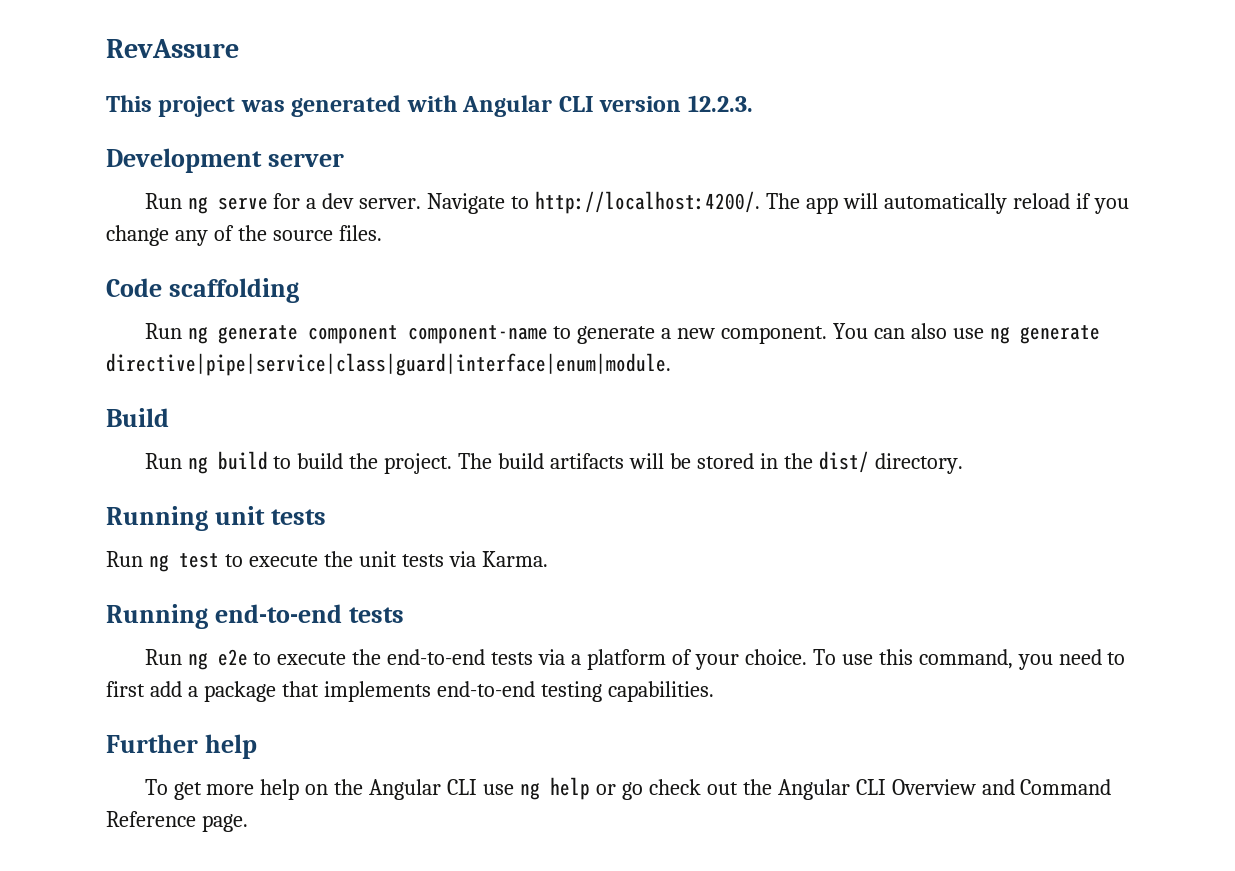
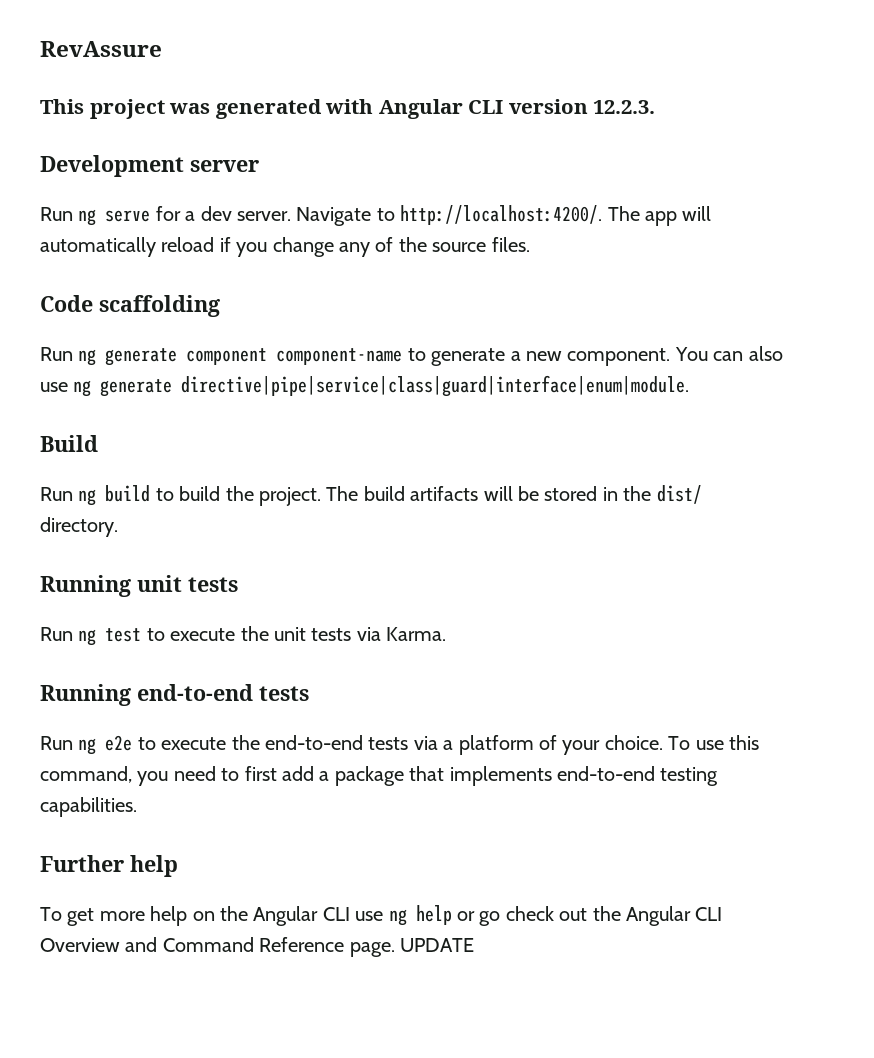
+ UPDATE

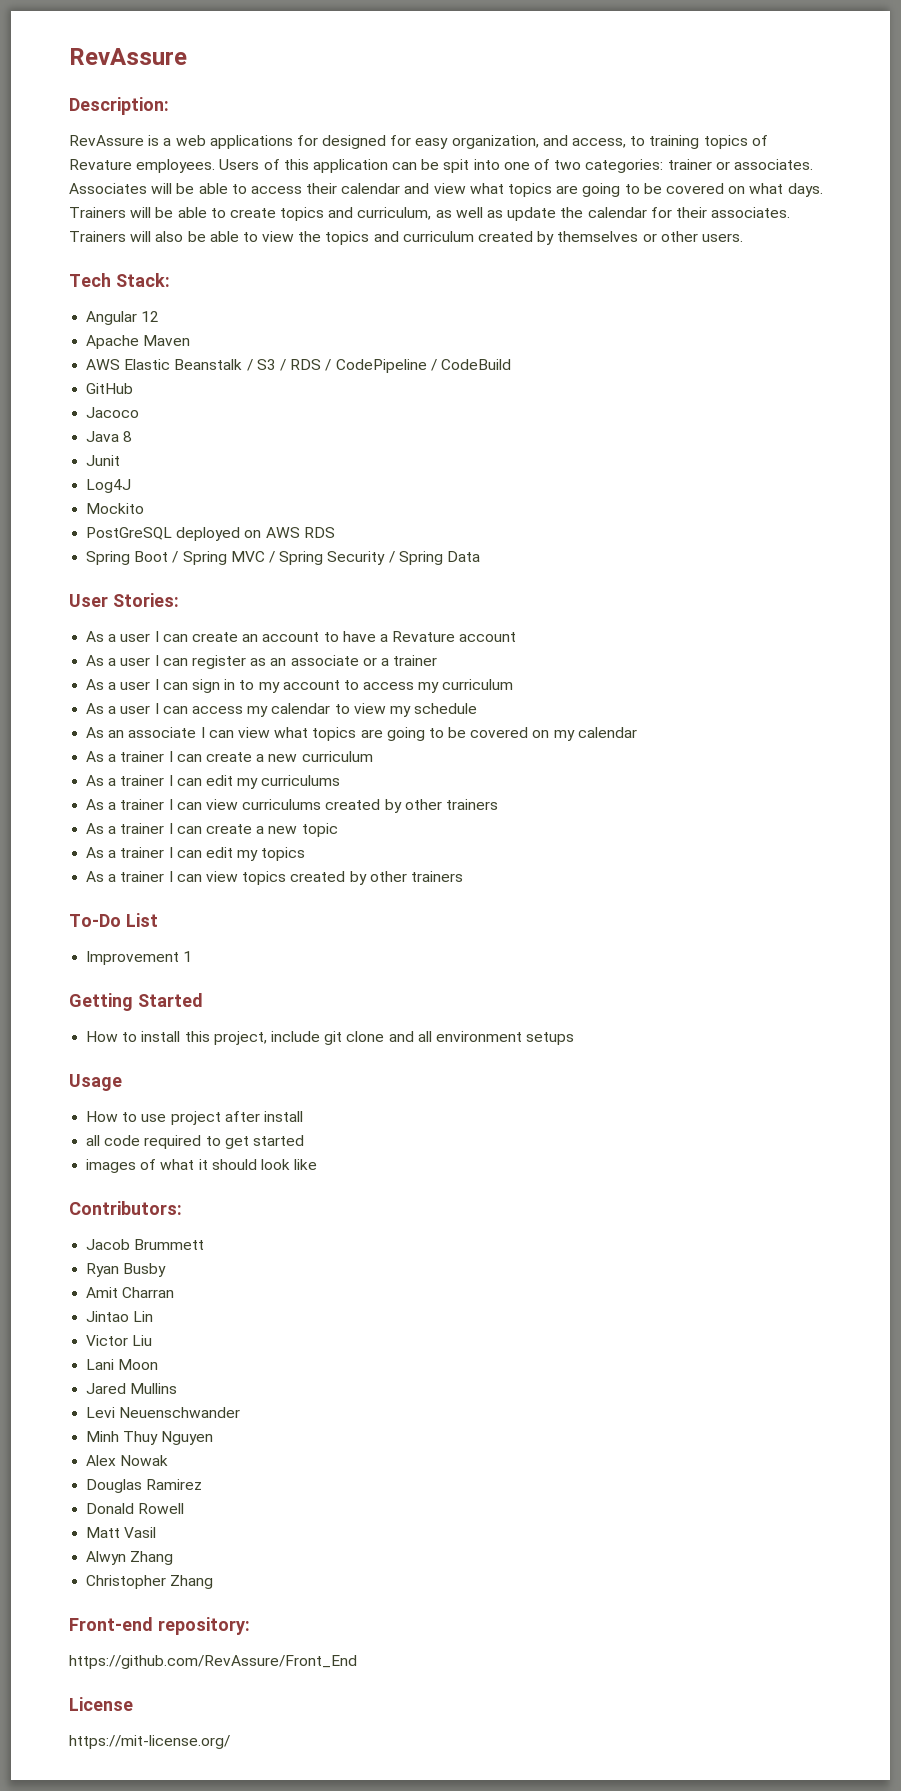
- This project was generated with Angular CLI version 12.2.3.
- Development server
- Run ng serve for a dev server. Navigate to http://localhost:4200/. The app will automatically reload if you change any of the source files.
- Code scaffolding
- Run ng generate component component-name to generate a new component. You can also use ng generate directive|pipe|service|class|guard|interface|enum|module.
- Build
- Run ng build to build the project. The build artifacts will be stored in the dist/ directory.
- Running unit tests
- Run ng test to execute the unit tests via Karma.
- Running end-to-end tests
- Run ng e2e to execute the end-to-end tests via a platform of your choice. To use this command, you need to first add a package that implements end-to-end testing capabilities.
- Further help
- To get more help on the Angular CLI use ng help or go check out the Angular CLI Overview and Command Reference page. UPDATE
+ Description:
+ RevAssure is a web applications for designed for easy organization, and access, to training topics of Revature employees. Users of this application can be spit into one of two categories: trainer or associates. Associates will be able to access their calendar and view what topics are going to be covered on what days. Trainers will be able to create topics and curriculum, as well as update the calendar for their associates. Trainers will also be able to view the topics and curriculum created by themselves or other users.
+ Tech Stack:
+ Angular 12
+ Apache Maven
+ AWS Elastic Beanstalk / S3 / RDS / CodePipeline / CodeBuild
+ GitHub
+ Jacoco
+ Java 8
+ Junit
+ Log4J
+ Mockito
+ PostGreSQL deployed on AWS RDS
+ Spring Boot / Spring MVC / Spring Security / Spring Data
+ User Stories:
+ As a user I can create an account to have a Revature account
+ As a user I can register as an associate or a trainer
+ As a user I can sign in to my account to access my curriculum
+ As a user I can access my calendar to view my schedule
+ As an associate I can view what topics are going to be covered on my calendar
+ As a trainer I can create a new curriculum
+ As a trainer I can edit my curriculums
+ As a trainer I can view curriculums created by other trainers
+ As a trainer I can create a new topic
+ As a trainer I can edit my topics
+ As a trainer I can view topics created by other trainers
+ To-Do List
+ Improvement 1
+ Getting Started
+ How to install this project, include git clone and all environment setups
+ Usage
+ How to use project after install
+ all code required to get started
+ images of what it should look like
+ Contributors:
+ Jacob Brummett
+ Ryan Busby
+ Amit Charran
+ Jintao Lin
+ Victor Liu
+ Lani Moon
+ Jared Mullins
+ Levi Neuenschwander
+ Minh Thuy Nguyen
+ Alex Nowak
+ Douglas Ramirez
+ Donald Rowell
+ Matt Vasil
+ Alwyn Zhang
+ Christopher Zhang
+ Front-end repository:
+ https://github.com/RevAssure/Front_End
+ License
+ https://mit-license.org/

